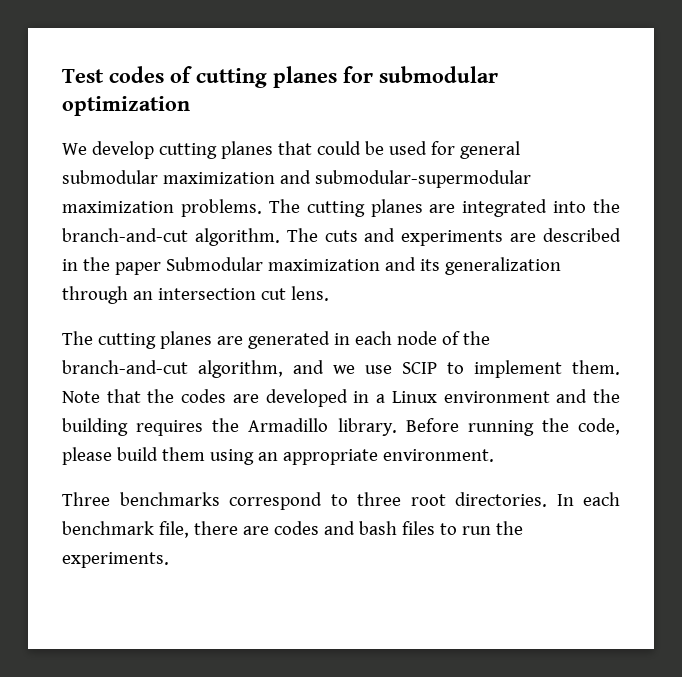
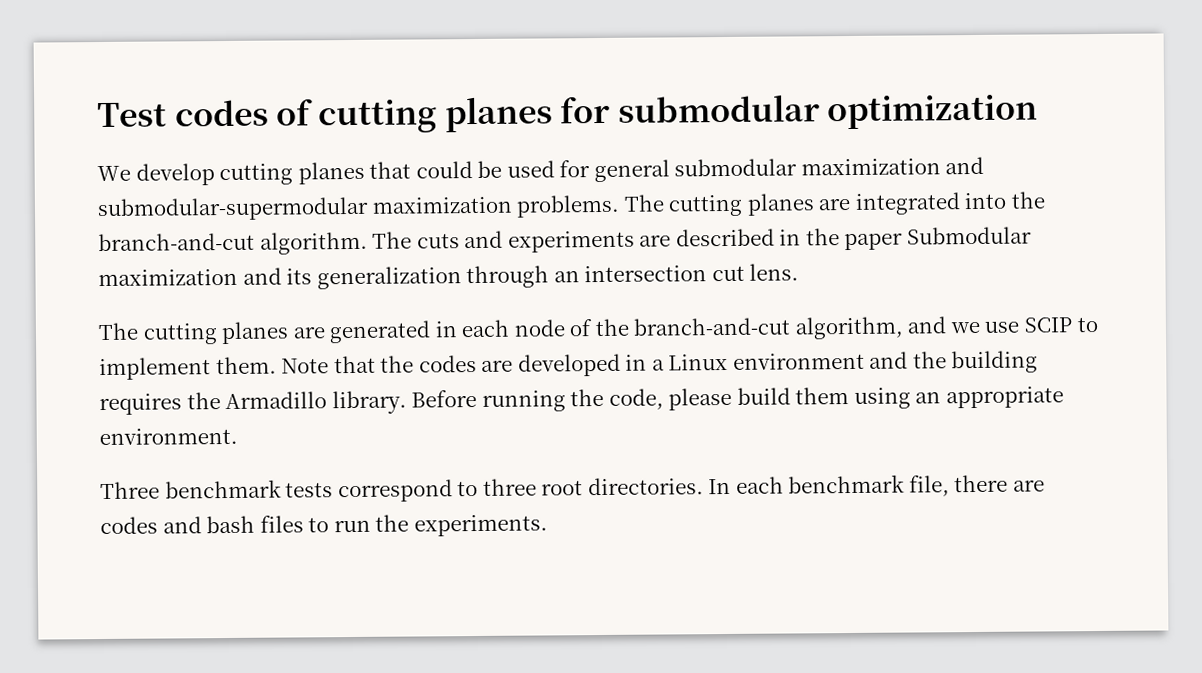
- Three benchmarks correspond to three root directories.
+ Three benchmark tests correspond to three root directories.

